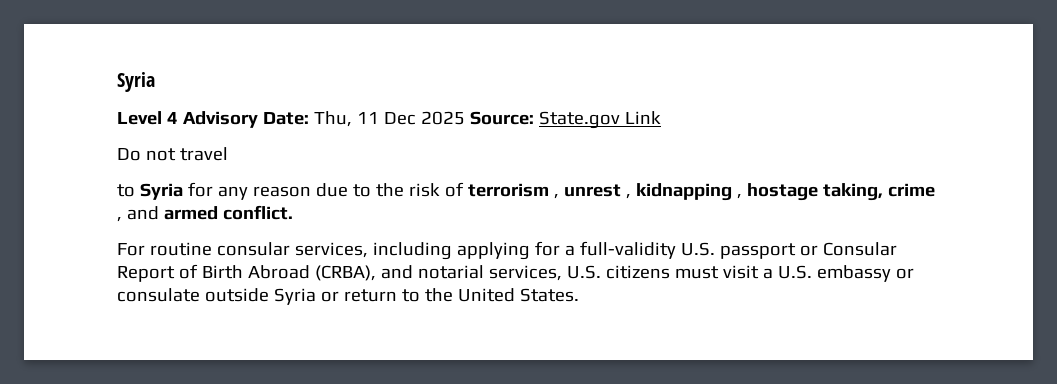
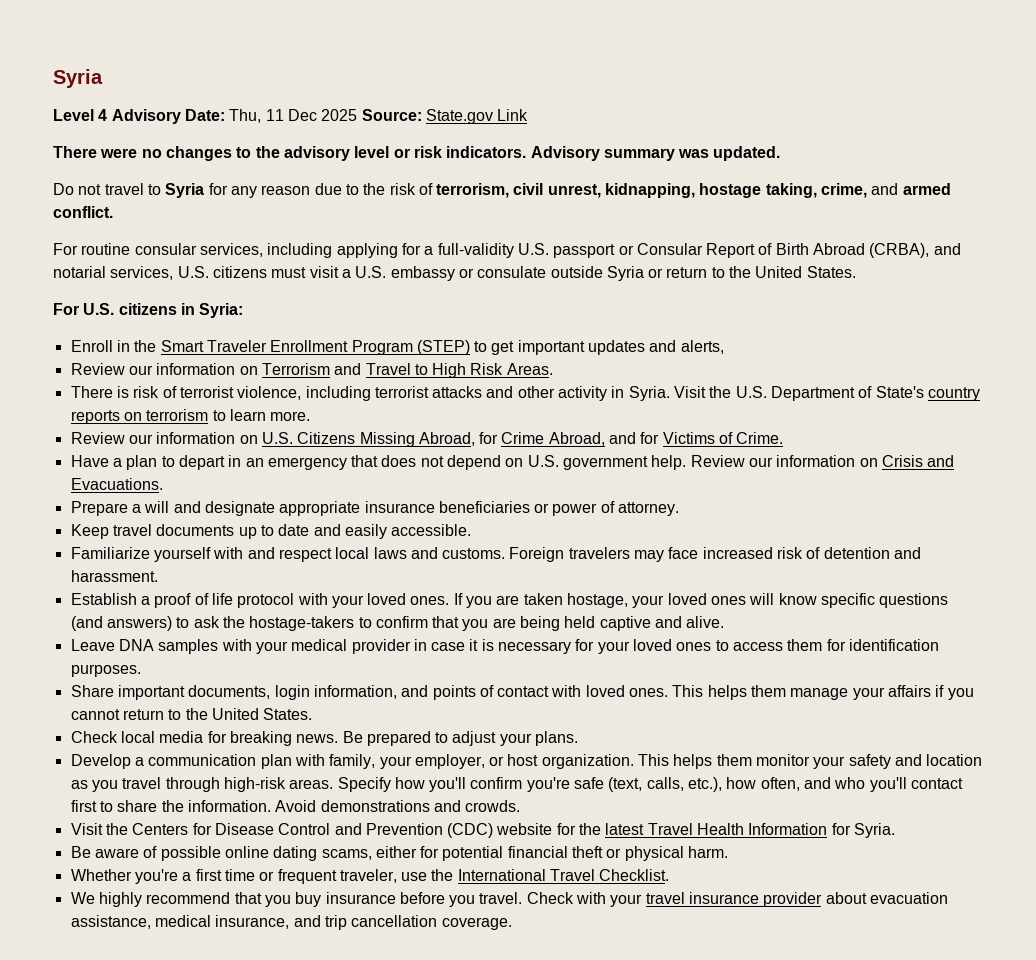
+ There were no changes to the advisory level or risk indicators. Advisory summary was updated.
- Do not travel
- to Syria for any reason due to the risk of terrorism , unrest , kidnapping , hostage taking, crime , and armed conflict.
+ Do not travel to Syria for any reason due to the risk of terrorism, civil unrest, kidnapping, hostage taking, crime, and armed conflict.
+ For U.S. citizens in Syria:
+ Enroll in the Smart Traveler Enrollment Program (STEP) to get important updates and alerts,
+ Review our information on Terrorism and Travel to High Risk Areas.
+ There is risk of terrorist violence, including terrorist attacks and other activity in Syria. Visit the U.S. Department of State's country reports on terrorism to learn more.
+ Review our information on U.S. Citizens Missing Abroad, for Crime Abroad, and for Victims of Crime.
+ Have a plan to depart in an emergency that does not depend on U.S. government help. Review our information on Crisis and Evacuations.
+ Prepare a will and designate appropriate insurance beneficiaries or power of attorney.
+ Keep travel documents up to date and easily accessible.
+ Familiarize yourself with and respect local laws and customs. Foreign travelers may face increased risk of detention and harassment.
+ Establish a proof of life protocol with your loved ones. If you are taken hostage, your loved ones will know specific questions (and answers) to ask the hostage-takers to confirm that you are being held captive and alive.
+ Leave DNA samples with your medical provider in case it is necessary for your loved ones to access them for identification purposes.
+ Share important documents, login information, and points of contact with loved ones. This helps them manage your affairs if you cannot return to the United States.
+ Check local media for breaking news. Be prepared to adjust your plans.
+ Develop a communication plan with family, your employer, or host organization. This helps them monitor your safety and location as you travel through high-risk areas. Specify how you'll confirm you're safe (text, calls, etc.), how often, and who you'll contact first to share the information. Avoid demonstrations and crowds.
+ Visit the Centers for Disease Control and Prevention (CDC) website for the latest Travel Health Information for Syria.
+ Be aware of possible online dating scams, either for potential financial theft or physical harm.
+ Whether you're a first time or frequent traveler, use the International Travel Checklist.
+ We highly recommend that you buy insurance before you travel. Check with your travel insurance provider about evacuation assistance, medical insurance, and trip cancellation coverage.

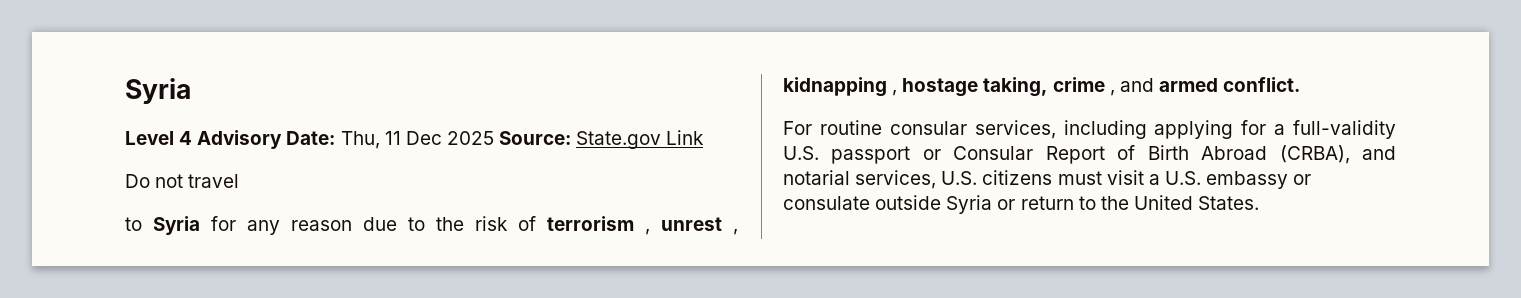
- There were no changes to the advisory level or risk indicators. Advisory summary was updated.
- Do not travel to Syria for any reason due to the risk of terrorism, civil unrest, kidnapping, hostage taking, crime, and armed conflict.
+ Do not travel
+ to Syria for any reason due to the risk of terrorism , unrest , kidnapping , hostage taking, crime , and armed conflict.
- For U.S. citizens in Syria:
- Enroll in the Smart Traveler Enrollment Program (STEP) to get important updates and alerts,
- Review our information on Terrorism and Travel to High Risk Areas.
- There is risk of terrorist violence, including terrorist attacks and other activity in Syria. Visit the U.S. Department of State's country reports on terrorism to learn more.
- Review our information on U.S. Citizens Missing Abroad, for Crime Abroad, and for Victims of Crime.
- Have a plan to depart in an emergency that does not depend on U.S. government help. Review our information on Crisis and Evacuations.
- Prepare a will and designate appropriate insurance beneficiaries or power of attorney.
- Keep travel documents up to date and easily accessible.
- Familiarize yourself with and respect local laws and customs. Foreign travelers may face increased risk of detention and harassment.
- Establish a proof of life protocol with your loved ones. If you are taken hostage, your loved ones will know specific questions (and answers) to ask the hostage-takers to confirm that you are being held captive and alive.
- Leave DNA samples with your medical provider in case it is necessary for your loved ones to access them for identification purposes.
- Share important documents, login information, and points of contact with loved ones. This helps them manage your affairs if you cannot return to the United States.
- Check local media for breaking news. Be prepared to adjust your plans.
- Develop a communication plan with family, your employer, or host organization. This helps them monitor your safety and location as you travel through high-risk areas. Specify how you'll confirm you're safe (text, calls, etc.), how often, and who you'll contact first to share the information. Avoid demonstrations and crowds.
- Visit the Centers for Disease Control and Prevention (CDC) website for the latest Travel Health Information for Syria.
- Be aware of possible online dating scams, either for potential financial theft or physical harm.
- Whether you're a first time or frequent traveler, use the International Travel Checklist.
- We highly recommend that you buy insurance before you travel. Check with your travel insurance provider about evacuation assistance, medical insurance, and trip cancellation coverage.

